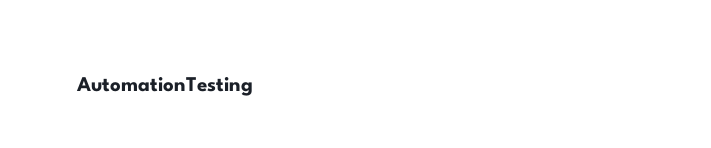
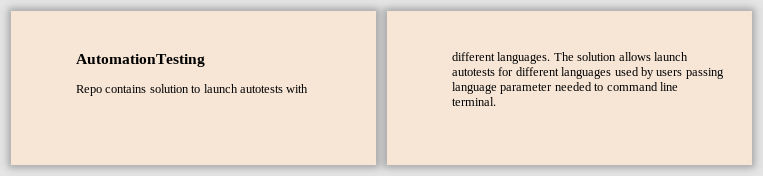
+ Repo contains solution to launch autotests with different languages. The solution allows launch autotests for different languages used by users passing language parameter needed to command line terminal.

